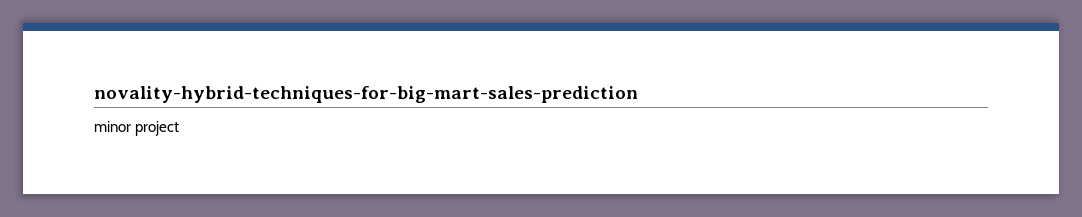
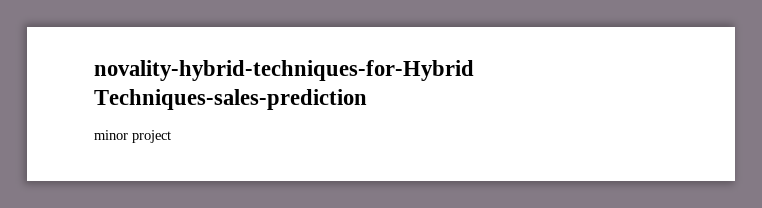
- novality-hybrid-techniques-for-big-mart-sales-prediction
+ novality-hybrid-techniques-for-Hybrid Techniques-sales-prediction

